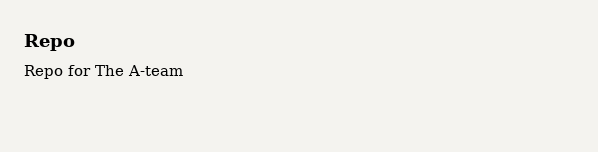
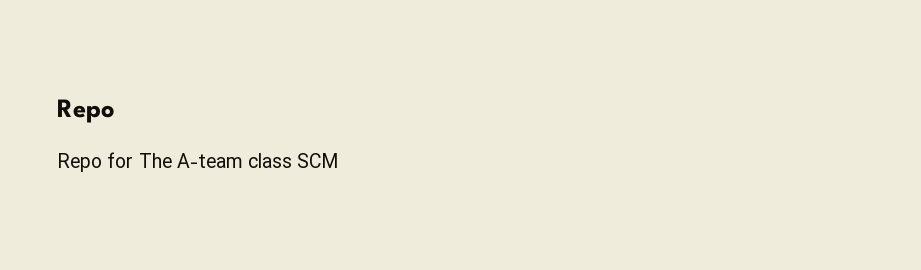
- Repo for The A-team
+ Repo for The A-team class SCM

